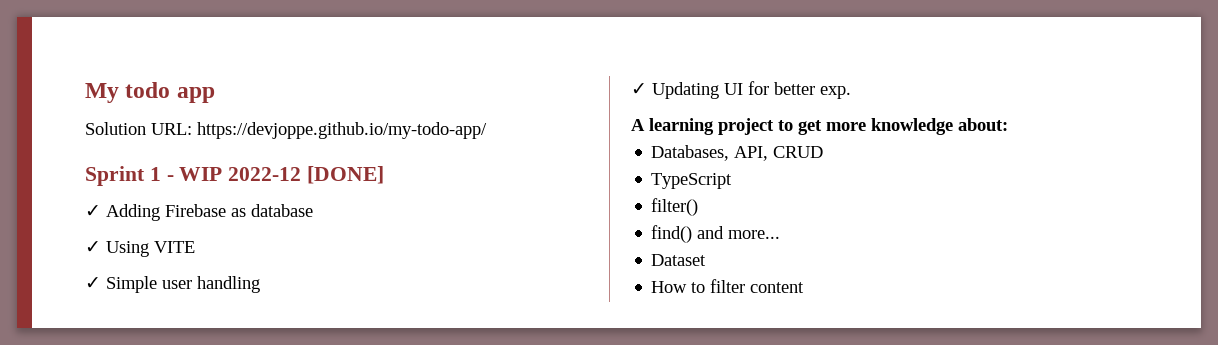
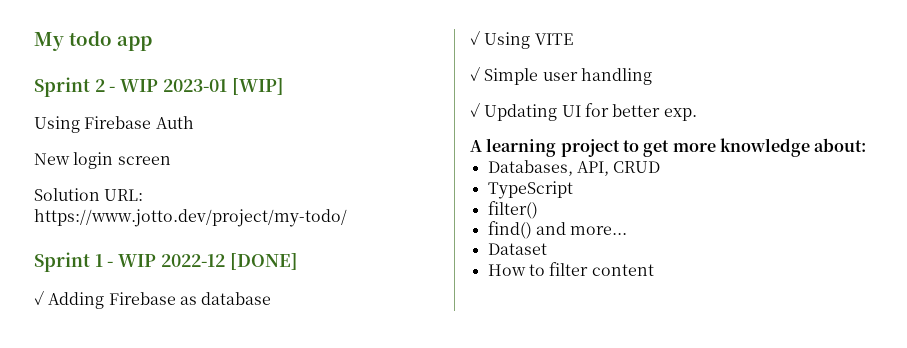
+ Sprint 2 - WIP 2023-01 [WIP]
+ Using Firebase Auth
+ New login screen
- Solution URL: https://devjoppe.github.io/my-todo-app/
+ Solution URL: https://www.jotto.dev/project/my-todo/

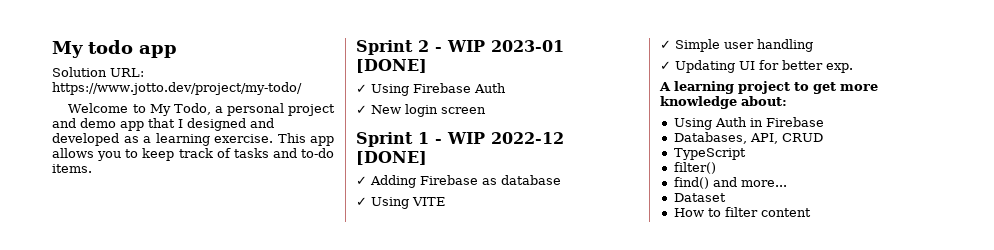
+ Solution URL: https://www.jotto.dev/project/my-todo/
+ Welcome to My Todo, a personal project and demo app that I designed and developed as a learning exercise. This app allows you to keep track of tasks and to-do items.
- Sprint 2 - WIP 2023-01 [WIP]
- Using Firebase Auth
+ Sprint 2 - WIP 2023-01 [DONE]
+ ✓ Using Firebase Auth
- New login screen
+ ✓ New login screen
- Solution URL: https://www.jotto.dev/project/my-todo/
+ Using Auth in Firebase

